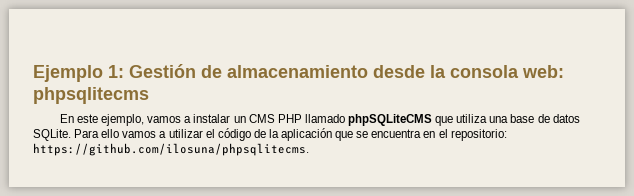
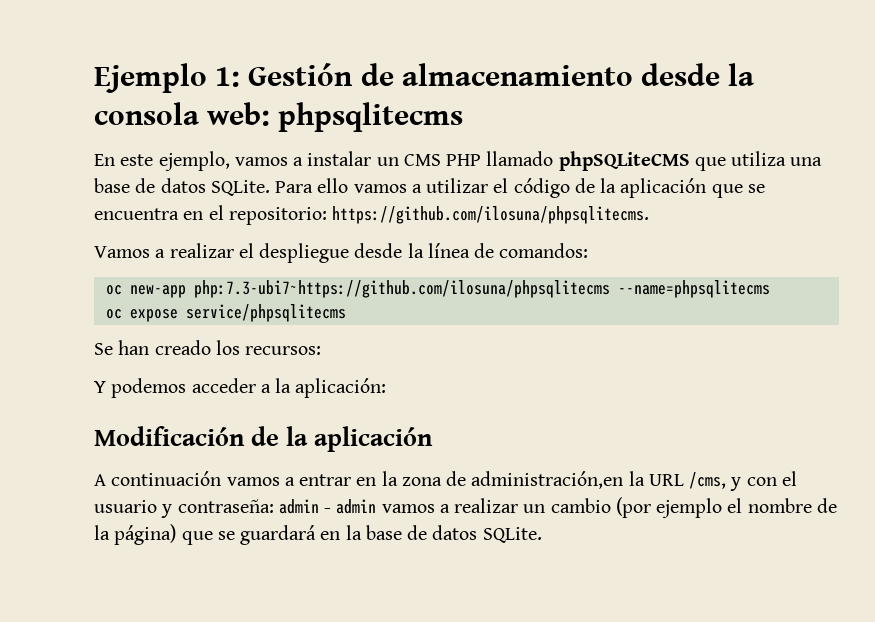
+ Vamos a realizar el despliegue desde la línea de comandos:
+ oc new-app php:7.3-ubi7~https://github.com/ilosuna/phpsqlitecms --name=phpsqlitecms
+ oc expose service/phpsqlitecms
+ Se han creado los recursos:
+ Y podemos acceder a la aplicación:
+ Modificación de la aplicación
+ A continuación vamos a entrar en la zona de administración,en la URL /cms, y con el usuario y contraseña: admin - admin vamos a realizar un cambio (por ejemplo el nombre de la página) que se guardará en la base de datos SQLite.

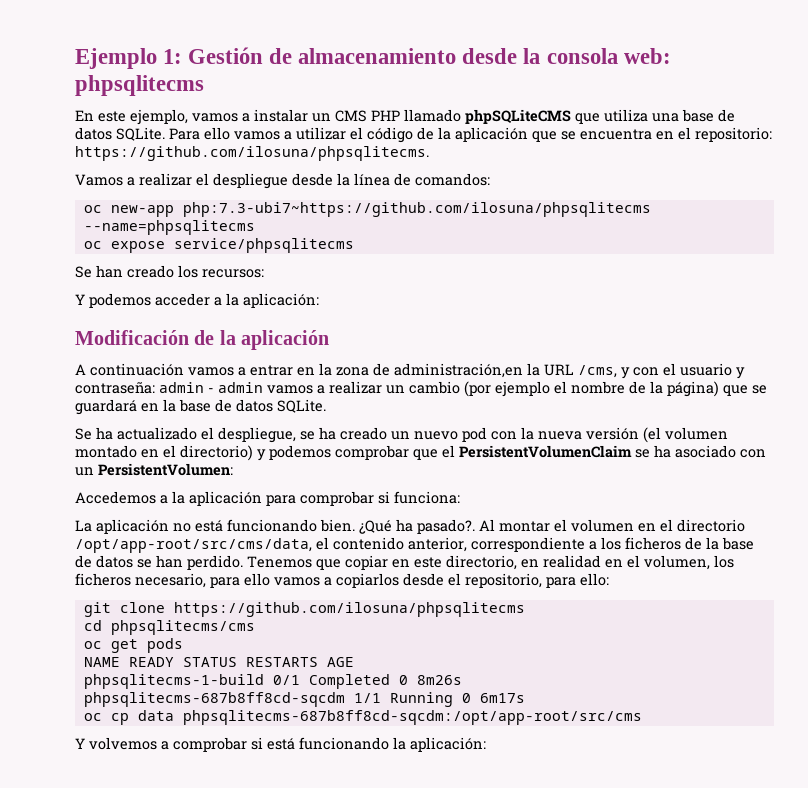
+ Se ha actualizado el despliegue, se ha creado un nuevo pod con la nueva versión (el volumen montado en el directorio) y podemos comprobar que el PersistentVolumenClaim se ha asociado con un PersistentVolumen:
+ Accedemos a la aplicación para comprobar si funciona:
+ La aplicación no está funcionando bien. ¿Qué ha pasado?. Al montar el volumen en el directorio /opt/app-root/src/cms/data, el contenido anterior, correspondiente a los ficheros de la base de datos se han perdido. Tenemos que copiar en este directorio, en realidad en el volumen, los ficheros necesario, para ello vamos a copiarlos desde el repositorio, para ello:
+ git clone https://github.com/ilosuna/phpsqlitecms
+ cd phpsqlitecms/cms
+ oc get pods
+ NAME READY STATUS RESTARTS AGE
+ phpsqlitecms-1-build 0/1 Completed 0 8m26s
+ phpsqlitecms-687b8ff8cd-sqcdm 1/1 Running 0 6m17s
+ oc cp data phpsqlitecms-687b8ff8cd-sqcdm:/opt/app-root/src/cms
+ Y volvemos a comprobar si está funcionando la aplicación:

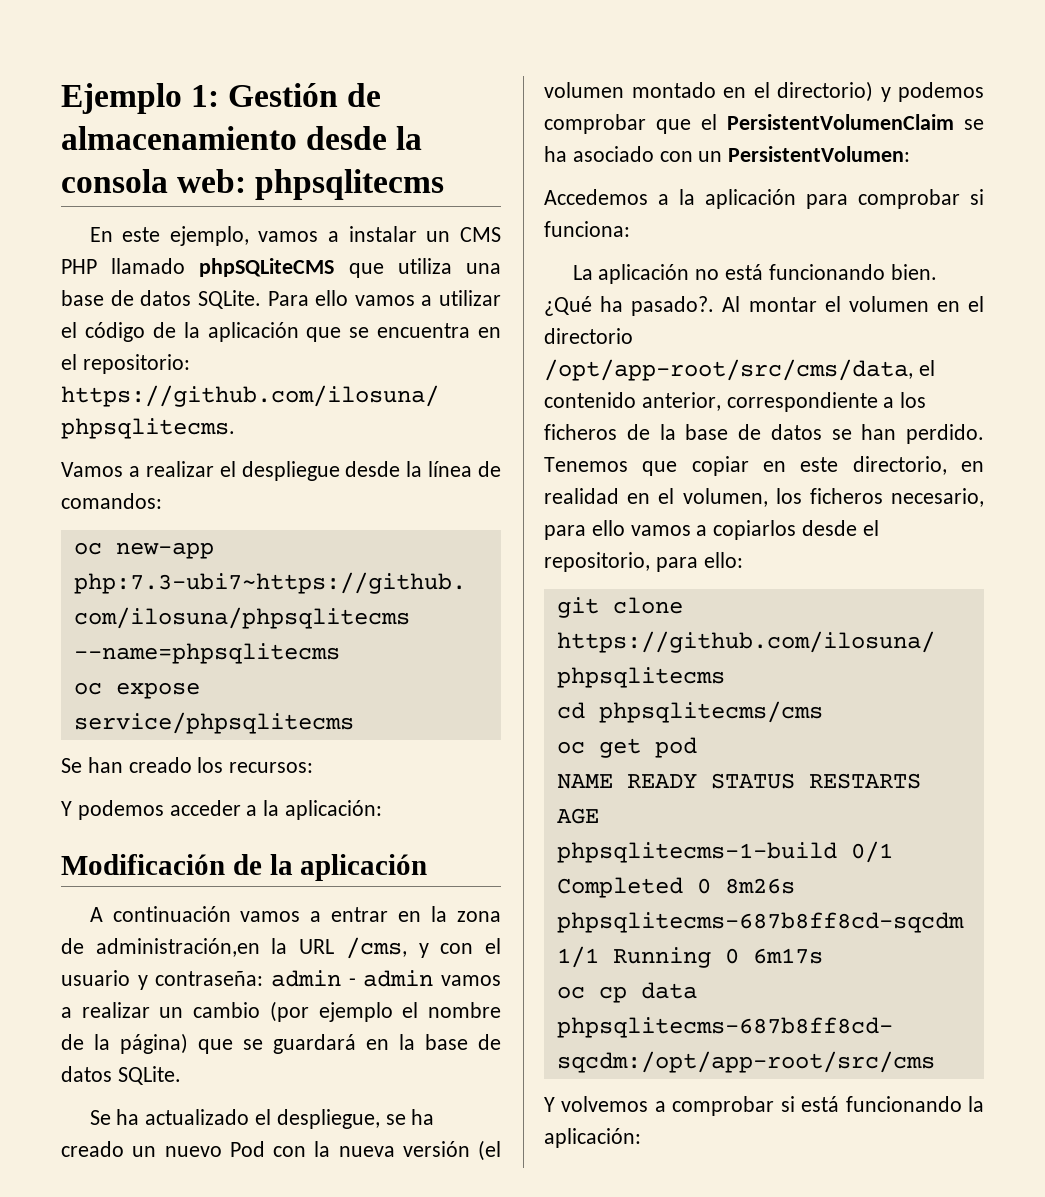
- Se ha actualizado el despliegue, se ha creado un nuevo pod con la nueva versión (el volumen montado en el directorio) y podemos comprobar que el PersistentVolumenClaim se ha asociado con un PersistentVolumen:
+ Se ha actualizado el despliegue, se ha creado un nuevo Pod con la nueva versión (el volumen montado en el directorio) y podemos comprobar que el PersistentVolumenClaim se ha asociado con un PersistentVolumen:
- oc get pods
+ oc get pod

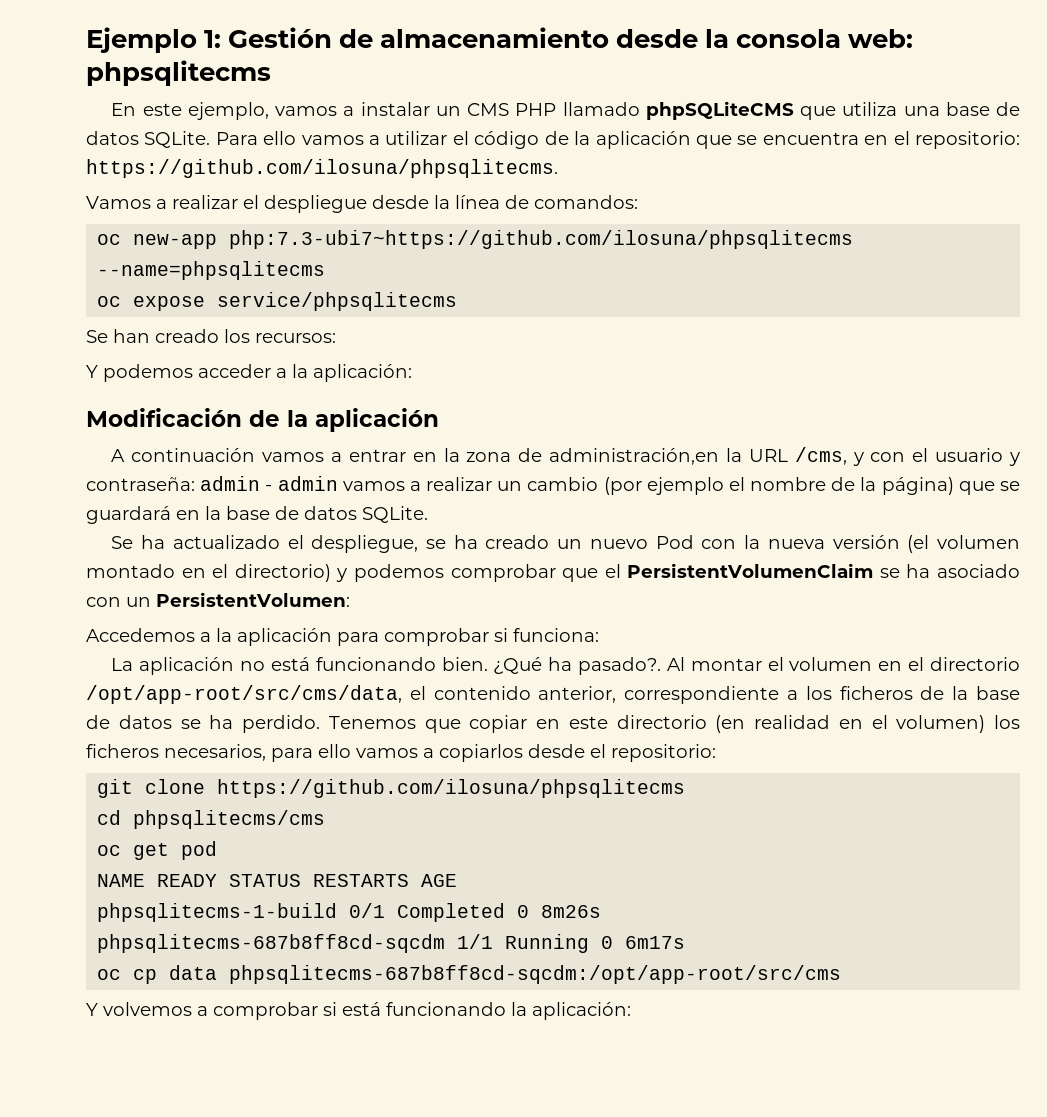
- Al montar el volumen en el directorio /opt/app-root/src/cms/data, el contenido anterior, correspondiente a los ficheros de la base de datos se han perdido.
+ Al montar el volumen en el directorio /opt/app-root/src/cms/data, el contenido anterior, correspondiente a los ficheros de la base de datos se ha perdido.
- Tenemos que copiar en este directorio, en realidad en el volumen, los ficheros necesario, para ello vamos a copiarlos desde el repositorio, para ello:
+ Tenemos que copiar en este directorio (en realidad en el volumen) los ficheros necesarios, para ello vamos a copiarlos desde el repositorio:

